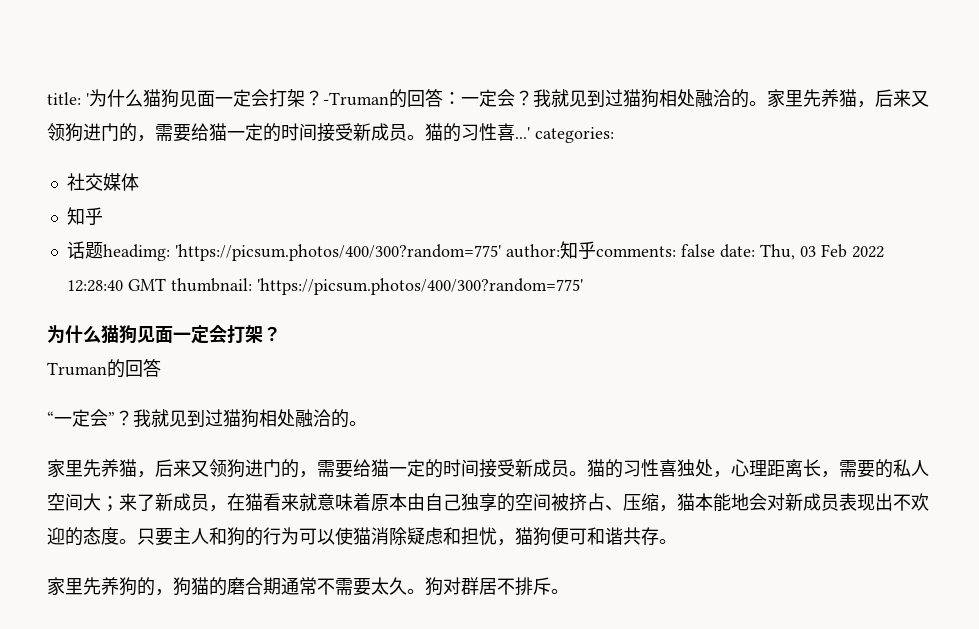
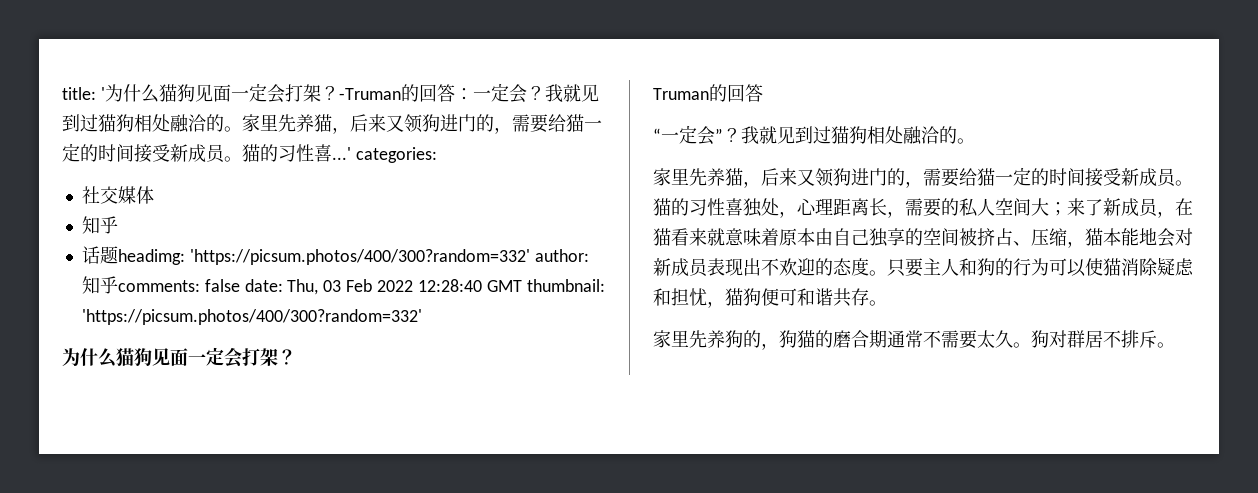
- 话题headimg: 'https://picsum.photos/400/300?random=775' author:知乎comments: false date: Thu, 03 Feb 2022 12:28:40 GMT thumbnail: 'https://picsum.photos/400/300?random=775'
+ 话题headimg: 'https://picsum.photos/400/300?random=332' author:知乎comments: false date: Thu, 03 Feb 2022 12:28:40 GMT thumbnail: 'https://picsum.photos/400/300?random=332'

